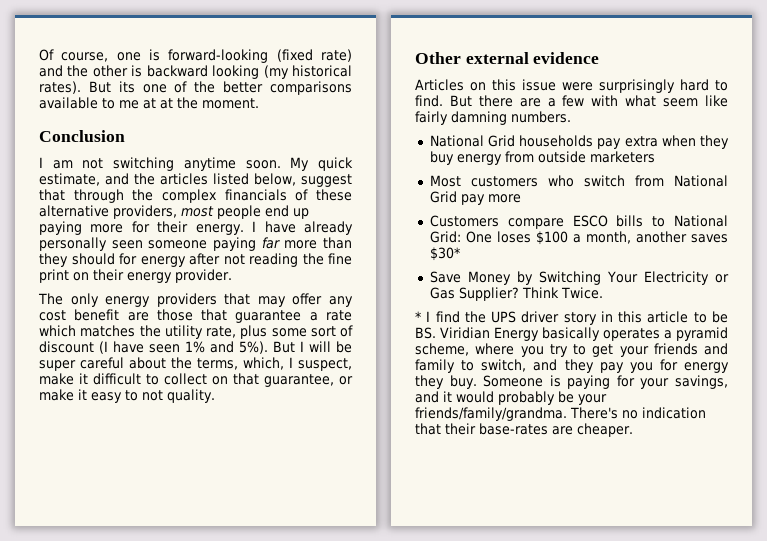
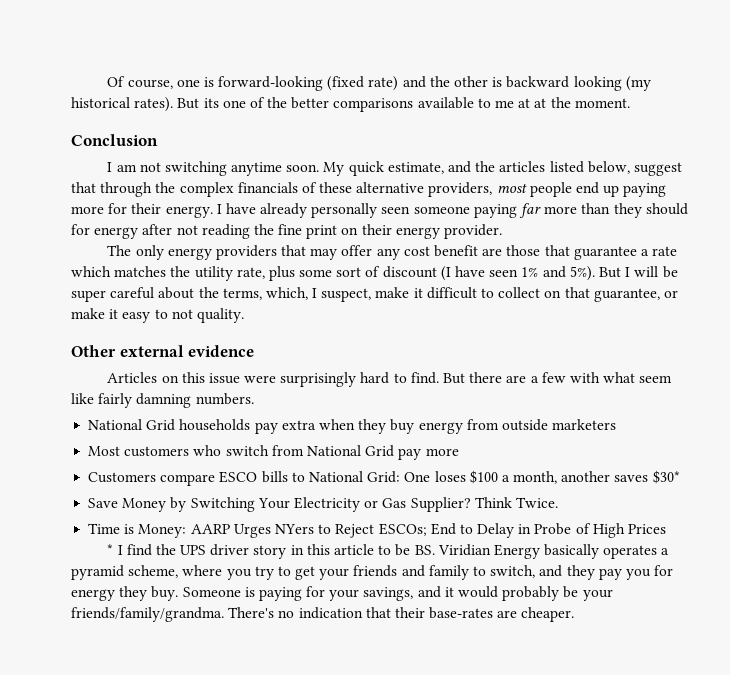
+ Time is Money: AARP Urges NYers to Reject ESCOs; End to Delay in Probe of High Prices

